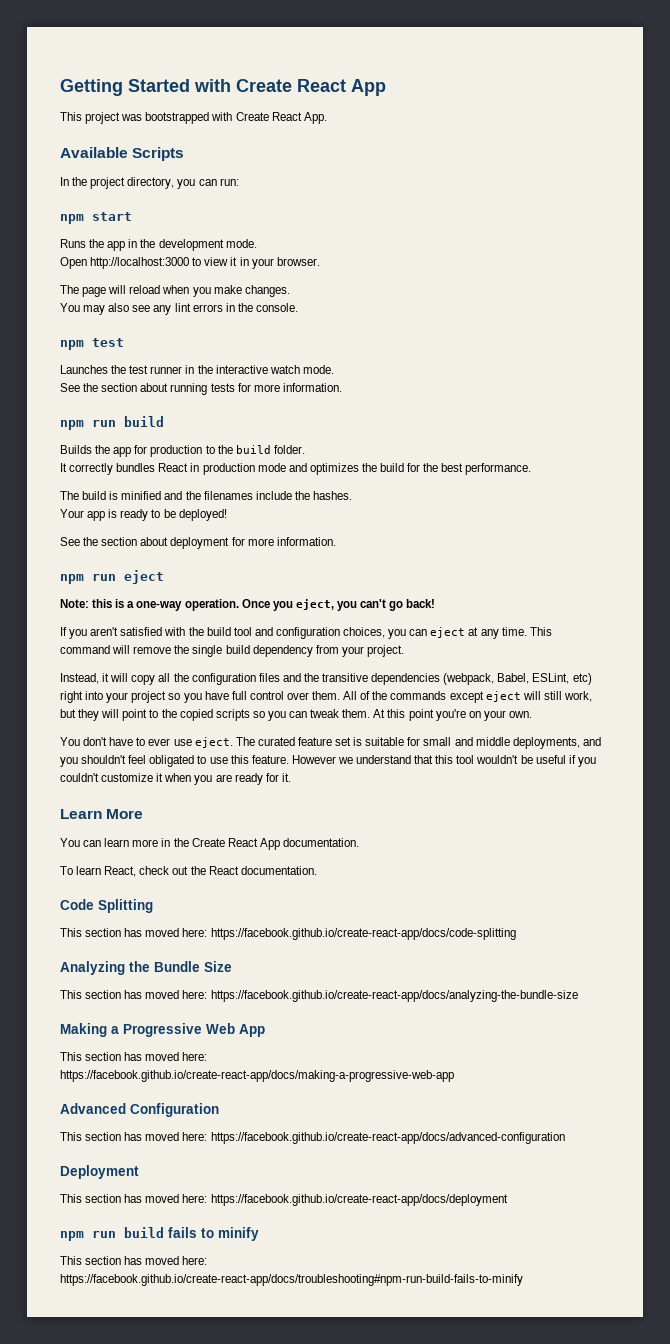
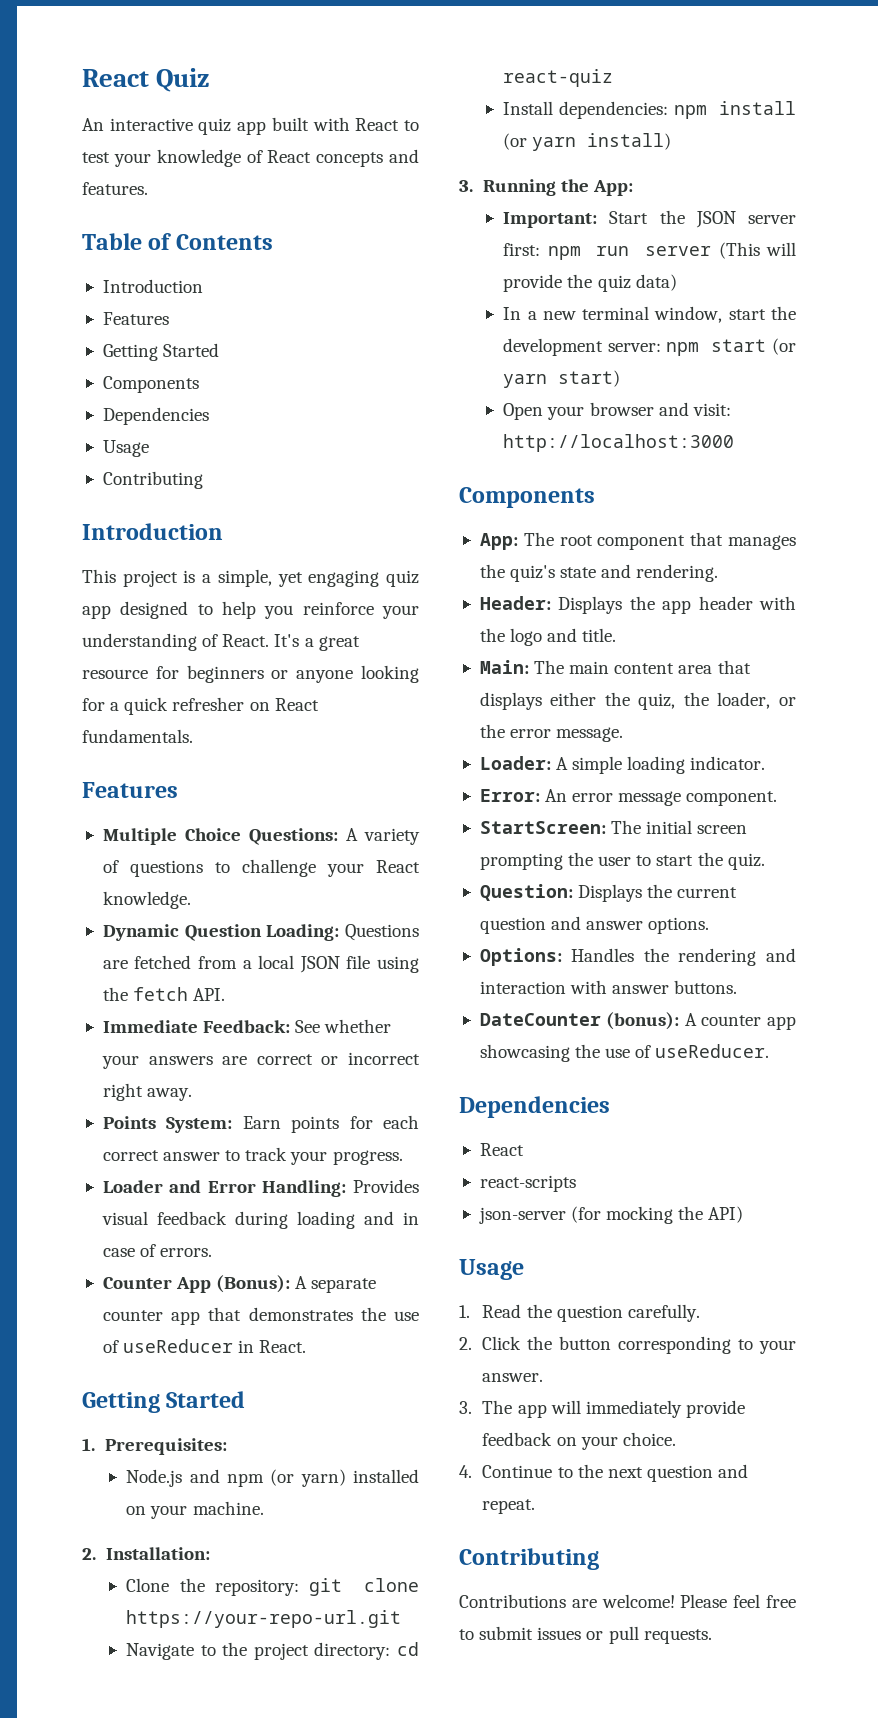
- Getting Started with Create React App
- This project was bootstrapped with Create React App.
- Available Scripts
- In the project directory, you can run:
- npm start
- Runs the app in the development mode.
- Open http://localhost:3000 to view it in your browser.
- The page will reload when you make changes.
- You may also see any lint errors in the console.
- npm test
- Launches the test runner in the interactive watch mode.
- See the section about running tests for more information.
- npm run build
- Builds the app for production to the build folder.
- It correctly bundles React in production mode and optimizes the build for the best performance.
- The build is minified and the filenames include the hashes.
- Your app is ready to be deployed!
- See the section about deployment for more information.
- npm run eject
- Note: this is a one-way operation. Once you eject, you can't go back!
- If you aren't satisfied with the build tool and configuration choices, you can eject at any time. This command will remove the single build dependency from your project.
- Instead, it will copy all the configuration files and the transitive dependencies (webpack, Babel, ESLint, etc) right into your project so you have full control over them. All of the commands except eject will still work, but they will point to the copied scripts so you can tweak them. At this point you're on your own.
- You don't have to ever use eject. The curated feature set is suitable for small and middle deployments, and you shouldn't feel obligated to use this feature. However we understand that this tool wouldn't be useful if you couldn't customize it when you are ready for it.
- Learn More
- You can learn more in the Create React App documentation.
- To learn React, check out the React documentation.
- Code Splitting
- This section has moved here: https://facebook.github.io/create-react-app/docs/code-splitting
- Analyzing the Bundle Size
- This section has moved here: https://facebook.github.io/create-react-app/docs/analyzing-the-bundle-size
- Making a Progressive Web App
- This section has moved here: https://facebook.github.io/create-react-app/docs/making-a-progressive-web-app
- Advanced Configuration
- This section has moved here: https://facebook.github.io/create-react-app/docs/advanced-configuration
- Deployment
- This section has moved here: https://facebook.github.io/create-react-app/docs/deployment
- npm run build fails to minify
- This section has moved here: https://facebook.github.io/create-react-app/docs/troubleshooting#npm-run-build-fails-to-minify
+ React Quiz
+ An interactive quiz app built with React to test your knowledge of React concepts and features.
+ Table of Contents
+ Introduction
+ Features
+ Getting Started
+ Components
+ Dependencies
+ Usage
+ Contributing
+ Introduction
+ This project is a simple, yet engaging quiz app designed to help you reinforce your understanding of React. It's a great resource for beginners or anyone looking for a quick refresher on React fundamentals.
+ Features
+ Multiple Choice Questions: A variety of questions to challenge your React knowledge.
+ Dynamic Question Loading: Questions are fetched from a local JSON file using the fetch API.
+ Immediate Feedback: See whether your answers are correct or incorrect right away.
+ Points System: Earn points for each correct answer to track your progress.
+ Loader and Error Handling: Provides visual feedback during loading and in case of errors.
+ Counter App (Bonus): A separate counter app that demonstrates the use of useReducer in React.
+ Getting Started
+ 1. Prerequisites:
+ Node.js and npm (or yarn) installed on your machine.
+ 2. Installation:
+ Clone the repository: git clone https://your-repo-url.git
+ Navigate to the project directory: cd react-quiz
+ Install dependencies: npm install (or yarn install)
+ 3. Running the App:
+ Important: Start the JSON server first: npm run server (This will provide the quiz data)
+ In a new terminal window, start the development server: npm start (or yarn start)
+ Open your browser and visit: http://localhost:3000
+ Components
+ App: The root component that manages the quiz's state and rendering.
+ Header: Displays the app header with the logo and title.
+ Main: The main content area that displays either the quiz, the loader, or the error message.
+ Loader: A simple loading indicator.
+ Error: An error message component.
+ StartScreen: The initial screen prompting the user to start the quiz.
+ Question: Displays the current question and answer options.
+ Options: Handles the rendering and interaction with answer buttons.
+ DateCounter (bonus): A counter app showcasing the use of useReducer.
+ Dependencies
+ React
+ react-scripts
+ json-server (for mocking the API)
+ Usage
+ 1. Read the question carefully.
+ 2. Click the button corresponding to your answer.
+ 3. The app will immediately provide feedback on your choice.
+ 4. Continue to the next question and repeat.
+ Contributing
+ Contributions are welcome! Please feel free to submit issues or pull requests.

